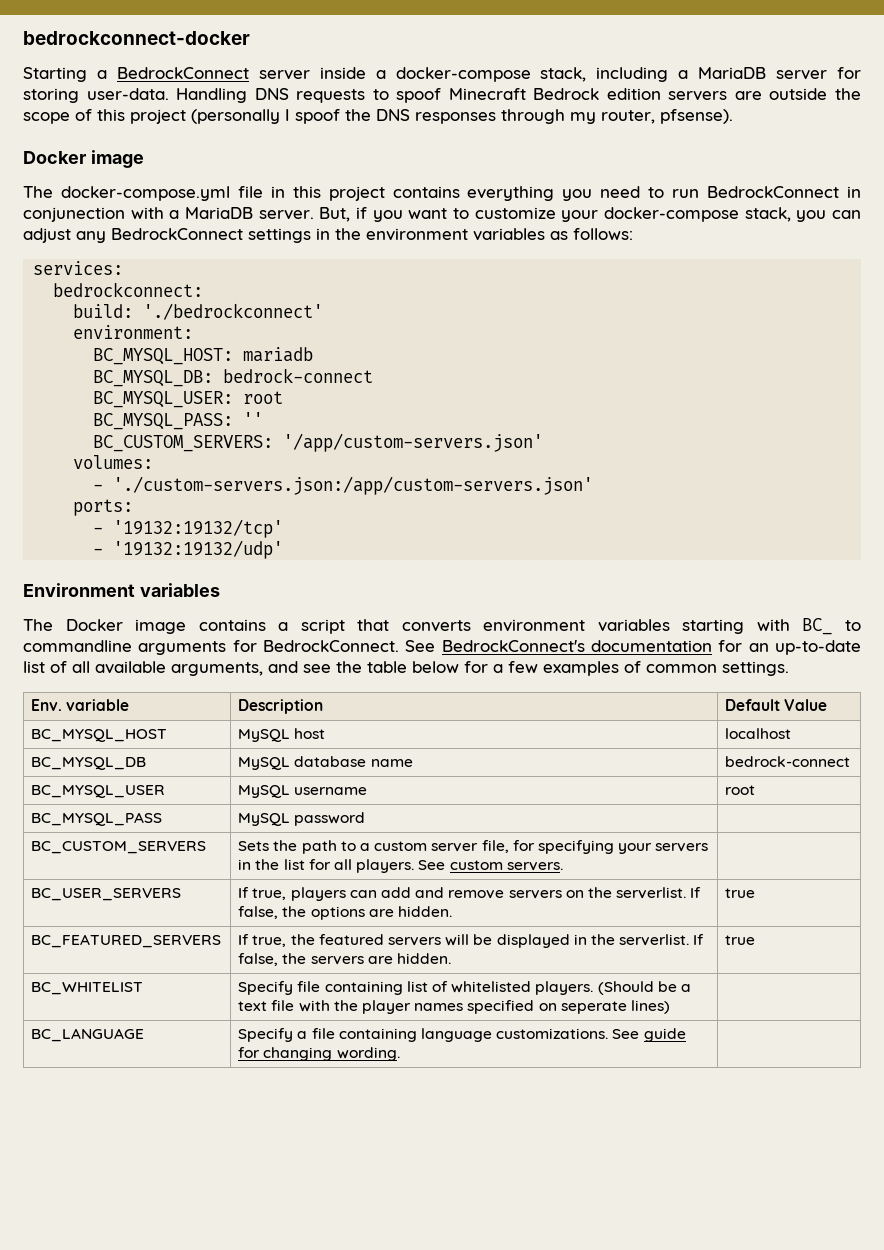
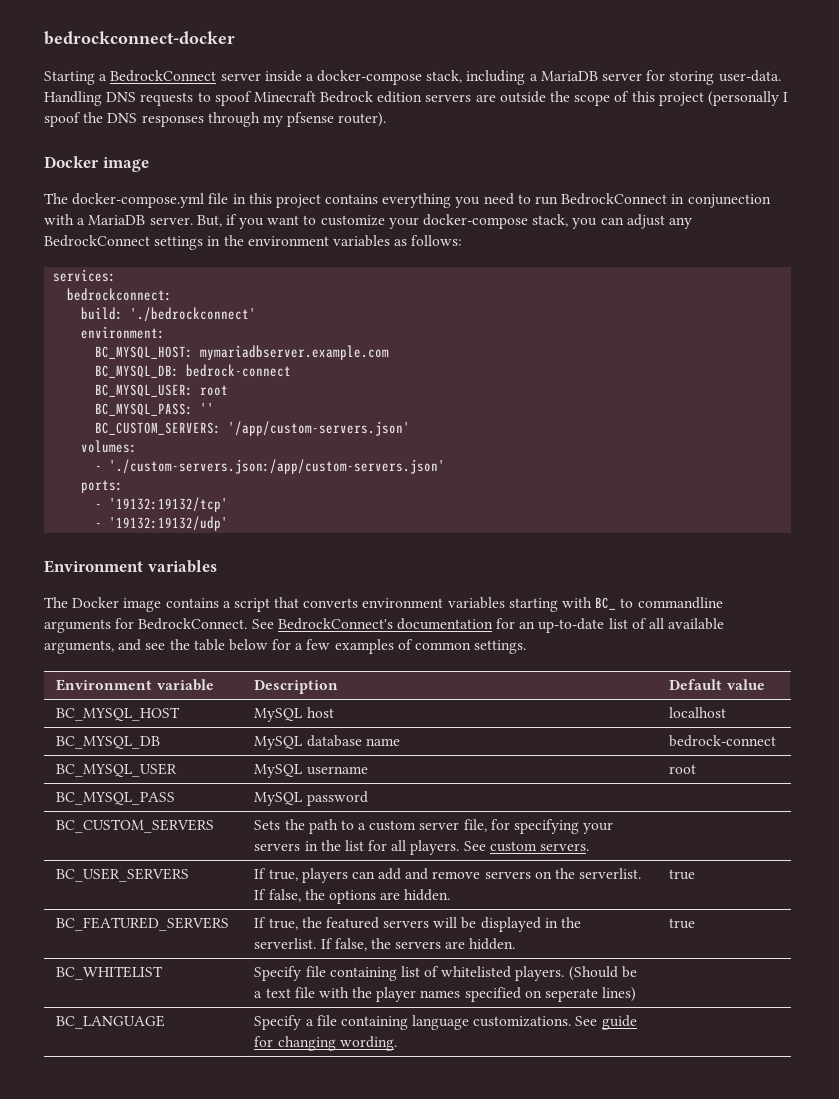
- Handling DNS requests to spoof Minecraft Bedrock edition servers are outside the scope of this project (personally I spoof the DNS responses through my router, pfsense).
+ Handling DNS requests to spoof Minecraft Bedrock edition servers are outside the scope of this project (personally I spoof the DNS responses through my pfsense router).
- BC_MYSQL_HOST: mariadb
+ BC_MYSQL_HOST: mymariadbserver.example.com
- Env. variable | Description | Default Value
+ Environment variable | Description | Default value

